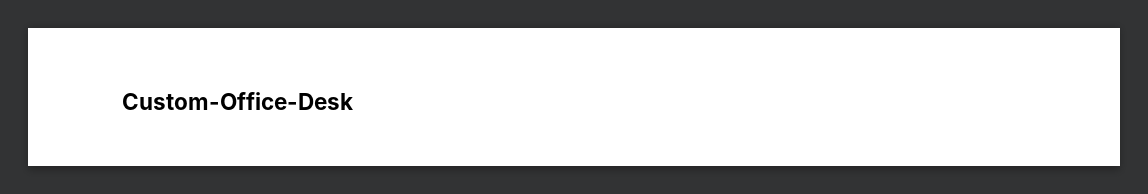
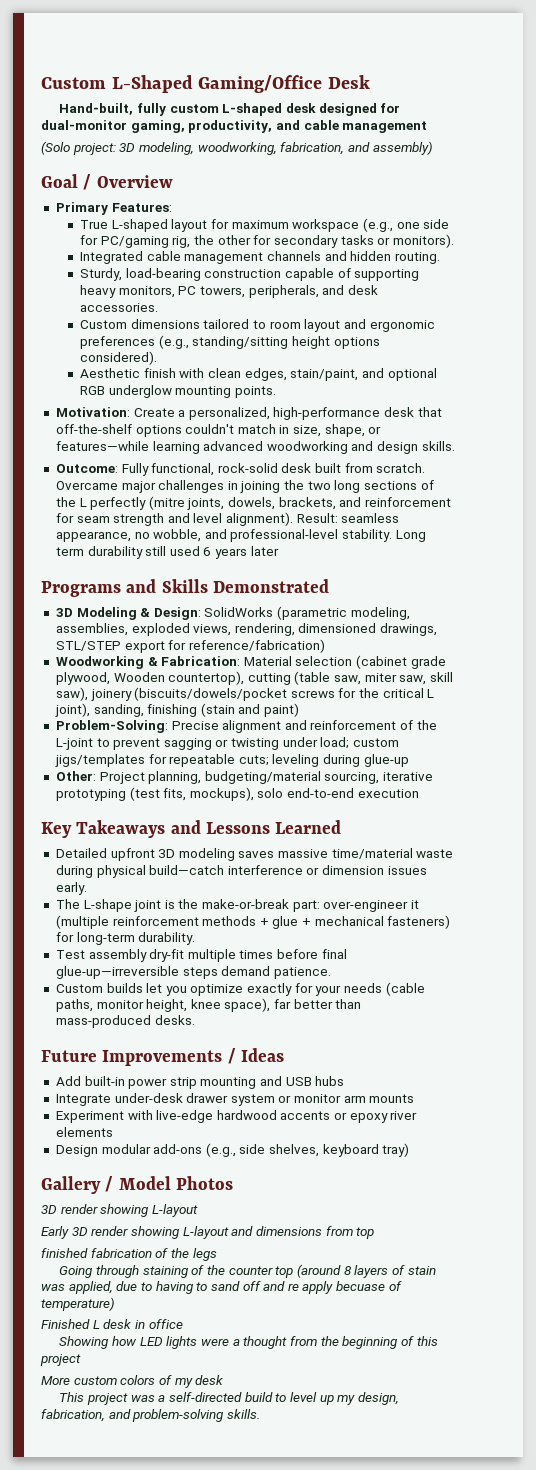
- Custom-Office-Desk
+ Custom L-Shaped Gaming/Office Desk
+ Hand-built, fully custom L-shaped desk designed for dual-monitor gaming, productivity, and cable management
+ (Solo project: 3D modeling, woodworking, fabrication, and assembly)
+ Goal / Overview
+ Primary Features:
+ True L-shaped layout for maximum workspace (e.g., one side for PC/gaming rig, the other for secondary tasks or monitors).
+ Integrated cable management channels and hidden routing.
+ Sturdy, load-bearing construction capable of supporting heavy monitors, PC towers, peripherals, and desk accessories.
+ Custom dimensions tailored to room layout and ergonomic preferences (e.g., standing/sitting height options considered).
+ Aesthetic finish with clean edges, stain/paint, and optional RGB underglow mounting points.
+ Motivation: Create a personalized, high-performance desk that off-the-shelf options couldn't match in size, shape, or features—while learning advanced woodworking and design skills.
+ Outcome: Fully functional, rock-solid desk built from scratch. Overcame major challenges in joining the two long sections of the L perfectly (mitre joints, dowels, brackets, and reinforcement for seam strength and level alignment). Result: seamless appearance, no wobble, and professional-level stability. Long term durability still used 6 years later
+ Programs and Skills Demonstrated
+ 3D Modeling & Design: SolidWorks (parametric modeling, assemblies, exploded views, rendering, dimensioned drawings, STL/STEP export for reference/fabrication)
+ Woodworking & Fabrication: Material selection (cabinet grade plywood, Wooden countertop), cutting (table saw, miter saw, skill saw), joinery (biscuits/dowels/pocket screws for the critical L joint), sanding, finishing (stain and paint)
+ Problem-Solving: Precise alignment and reinforcement of the L-joint to prevent sagging or twisting under load; custom jigs/templates for repeatable cuts; leveling during glue-up
+ Other: Project planning, budgeting/material sourcing, iterative prototyping (test fits, mockups), solo end-to-end execution
+ Key Takeaways and Lessons Learned
+ Detailed upfront 3D modeling saves massive time/material waste during physical build—catch interference or dimension issues early.
+ The L-shape joint is the make-or-break part: over-engineer it (multiple reinforcement methods + glue + mechanical fasteners) for long-term durability.
+ Test assembly dry-fit multiple times before final glue-up—irreversible steps demand patience.
+ Custom builds let you optimize exactly for your needs (cable paths, monitor height, knee space), far better than mass-produced desks.
+ Future Improvements / Ideas
+ Add built-in power strip mounting and USB hubs
+ Integrate under-desk drawer system or monitor arm mounts
+ Experiment with live-edge hardwood accents or epoxy river elements
+ Design modular add-ons (e.g., side shelves, keyboard tray)
+ Gallery / Model Photos
+ 3D render showing L-layout
+ Early 3D render showing L-layout and dimensions from top
+ finished fabrication of the legs
+ Going through staining of the counter top (around 8 layers of stain was applied, due to having to sand off and re apply becuase of temperature)
+ Finished L desk in office
+ Showing how LED lights were a thought from the beginning of this project
+ More custom colors of my desk
+ This project was a self-directed build to level up my design, fabrication, and problem-solving skills.

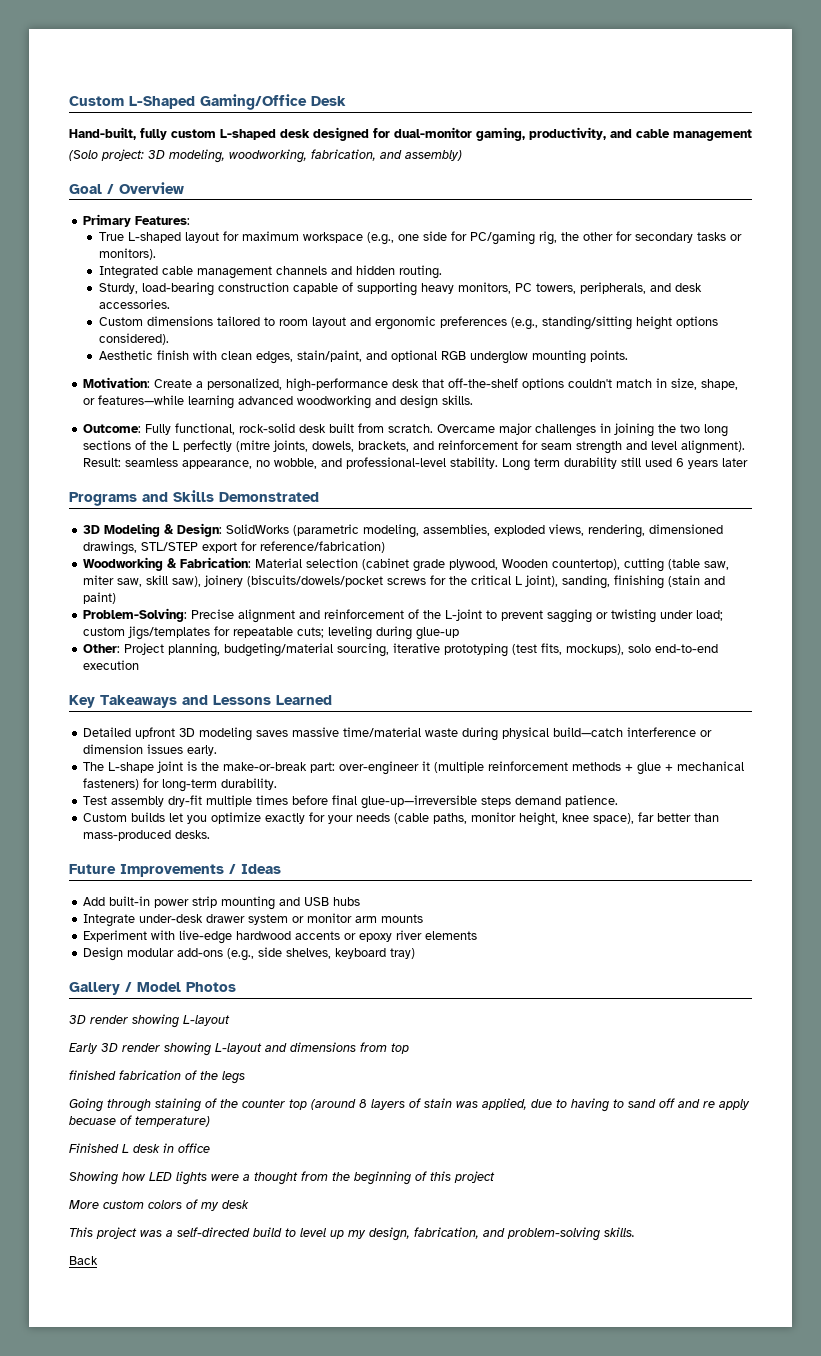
+ Back

